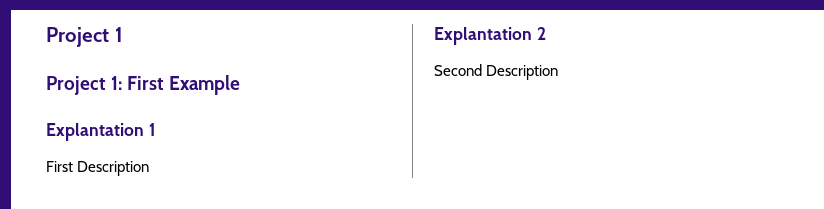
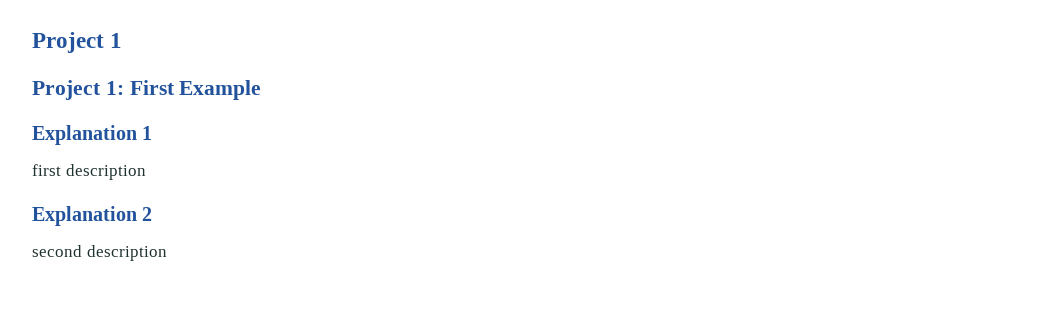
- Explantation 1
- First Description
- Explantation 2
+ Explanation 1
+ first description
+ Explanation 2
- Second Description
+ second description

